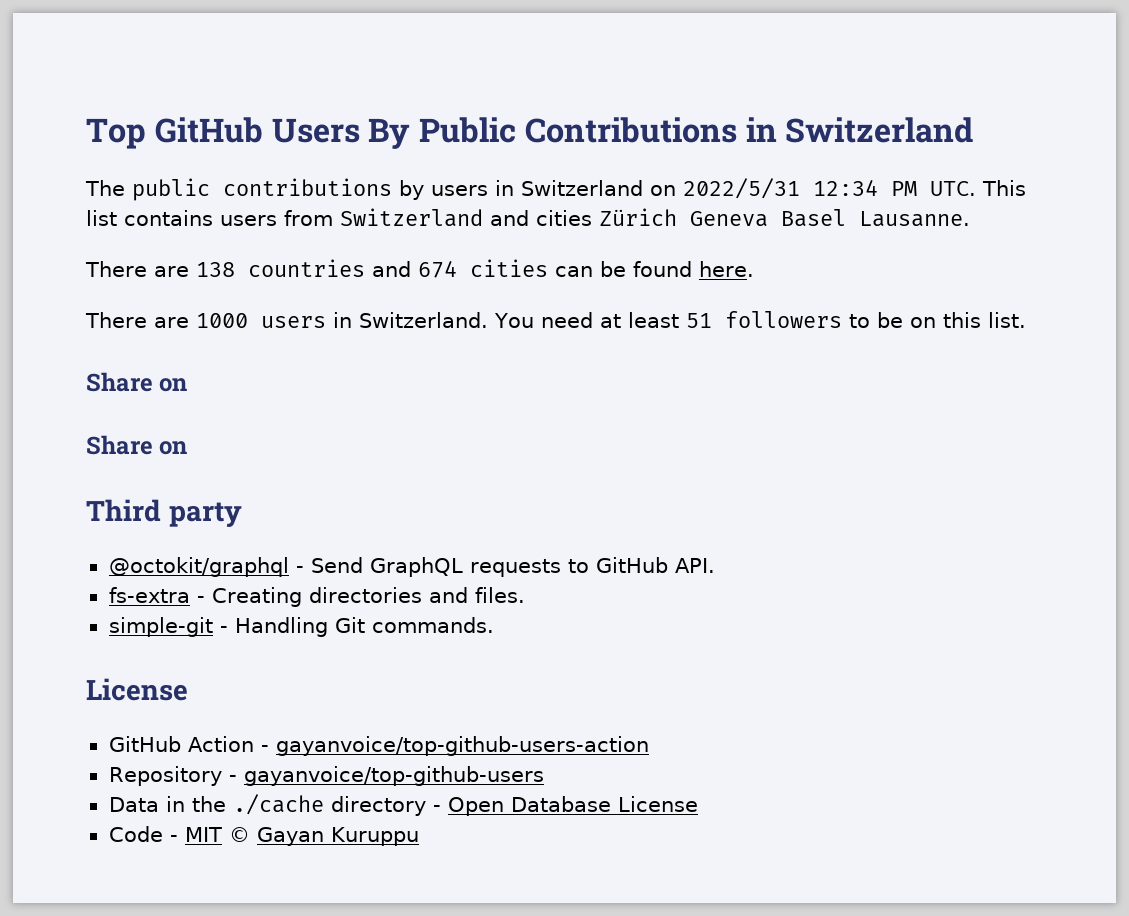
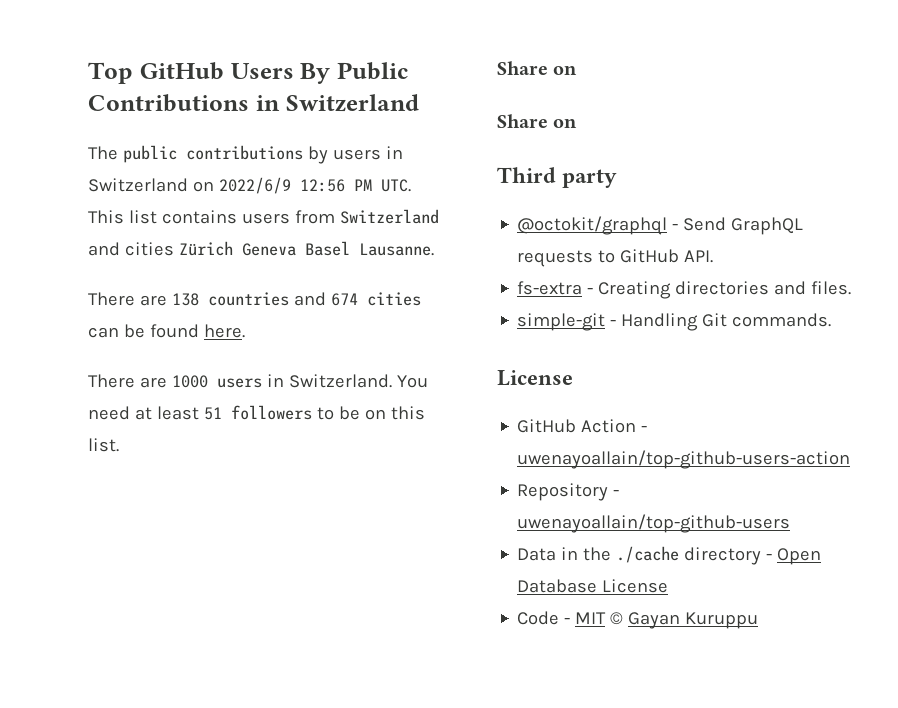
- The public contributions by users in Switzerland on 2022/5/31 12:34 PM UTC. This list contains users from Switzerland and cities Zürich Geneva Basel Lausanne.
+ The public contributions by users in Switzerland on 2022/6/9 12:56 PM UTC. This list contains users from Switzerland and cities Zürich Geneva Basel Lausanne.
- GitHub Action - gayanvoice/top-github-users-action
+ GitHub Action - uwenayoallain/top-github-users-action
- Repository - gayanvoice/top-github-users
+ Repository - uwenayoallain/top-github-users

